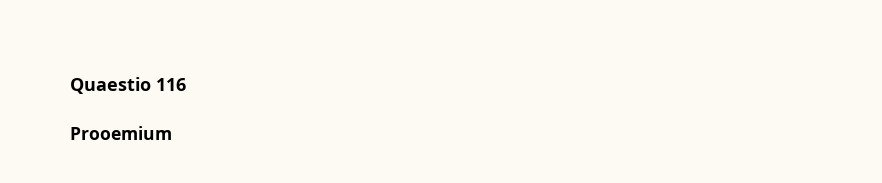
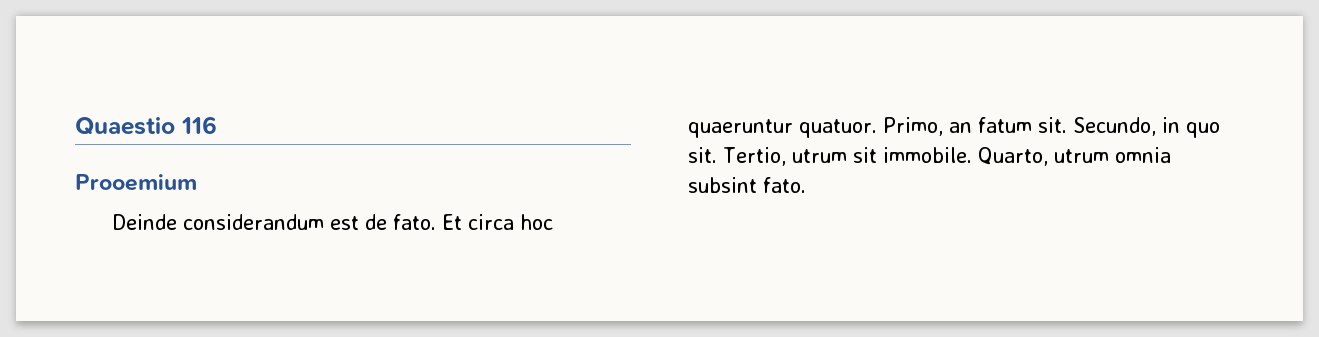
+ Deinde considerandum est de fato. Et circa hoc quaeruntur quatuor. Primo, an fatum sit. Secundo, in quo sit. Tertio, utrum sit immobile. Quarto, utrum omnia subsint fato.

